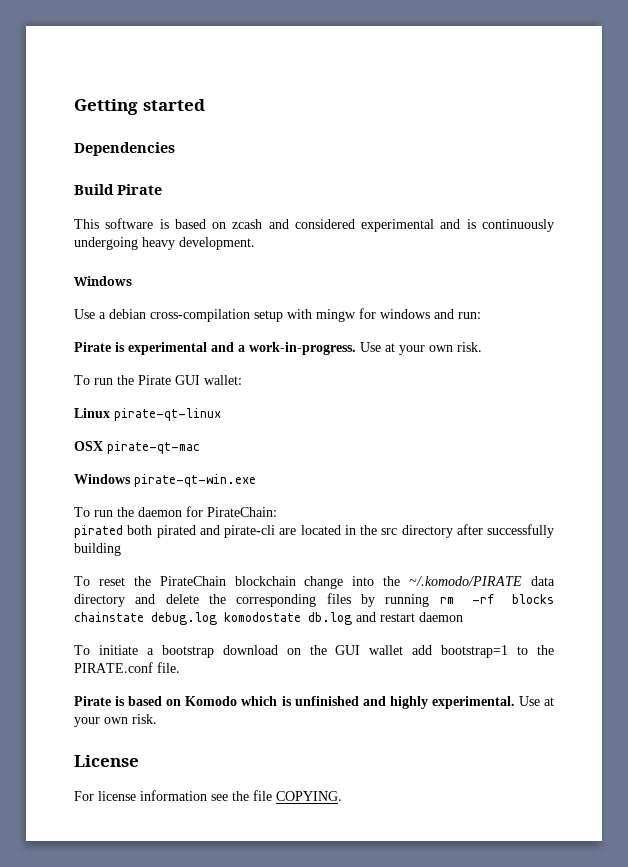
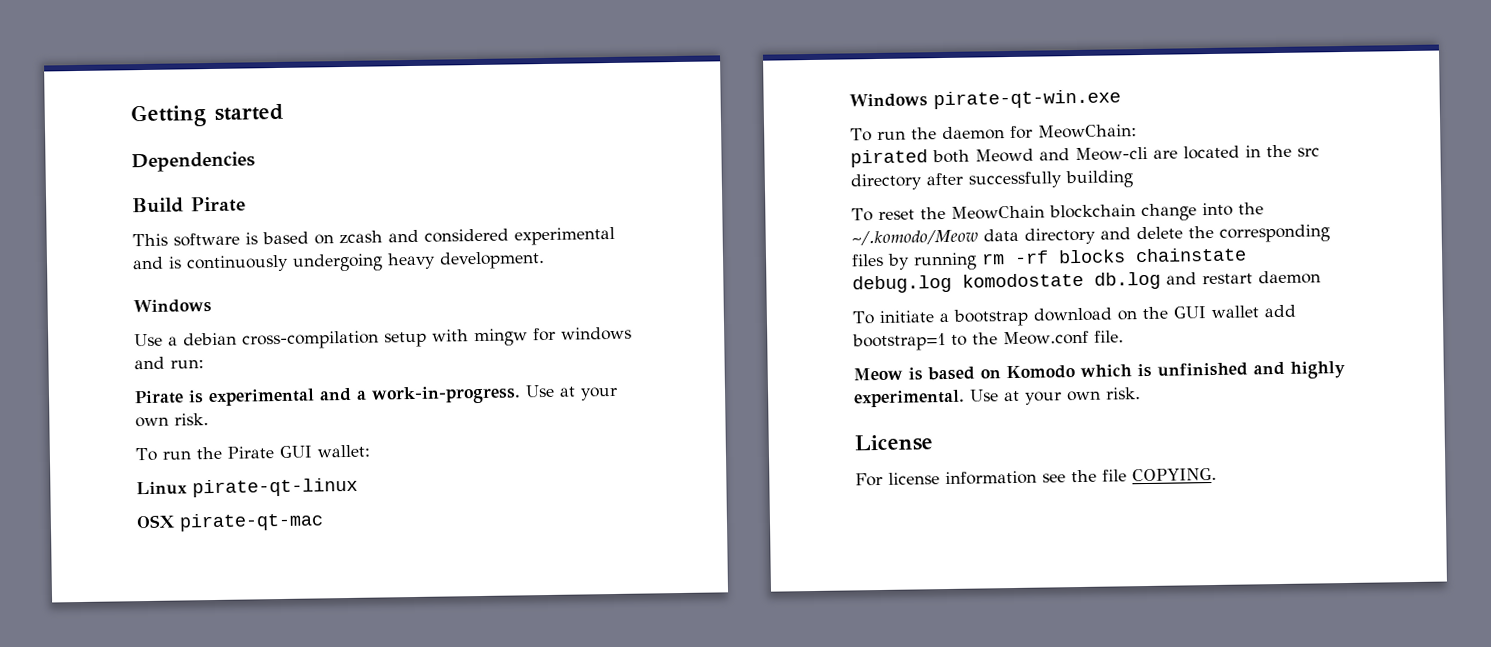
- To run the daemon for PirateChain:
+ To run the daemon for MeowChain:
- pirated both pirated and pirate-cli are located in the src directory after successfully building
+ pirated both Meowd and Meow-cli are located in the src directory after successfully building
- To reset the PirateChain blockchain change into the ~/.komodo/PIRATE data directory and delete the corresponding files by running rm -rf blocks chainstate debug.log komodostate db.log and restart daemon
+ To reset the MeowChain blockchain change into the ~/.komodo/Meow data directory and delete the corresponding files by running rm -rf blocks chainstate debug.log komodostate db.log and restart daemon
- To initiate a bootstrap download on the GUI wallet add bootstrap=1 to the PIRATE.conf file.
+ To initiate a bootstrap download on the GUI wallet add bootstrap=1 to the Meow.conf file.
- Pirate is based on Komodo which is unfinished and highly experimental.
+ Meow is based on Komodo which is unfinished and highly experimental.

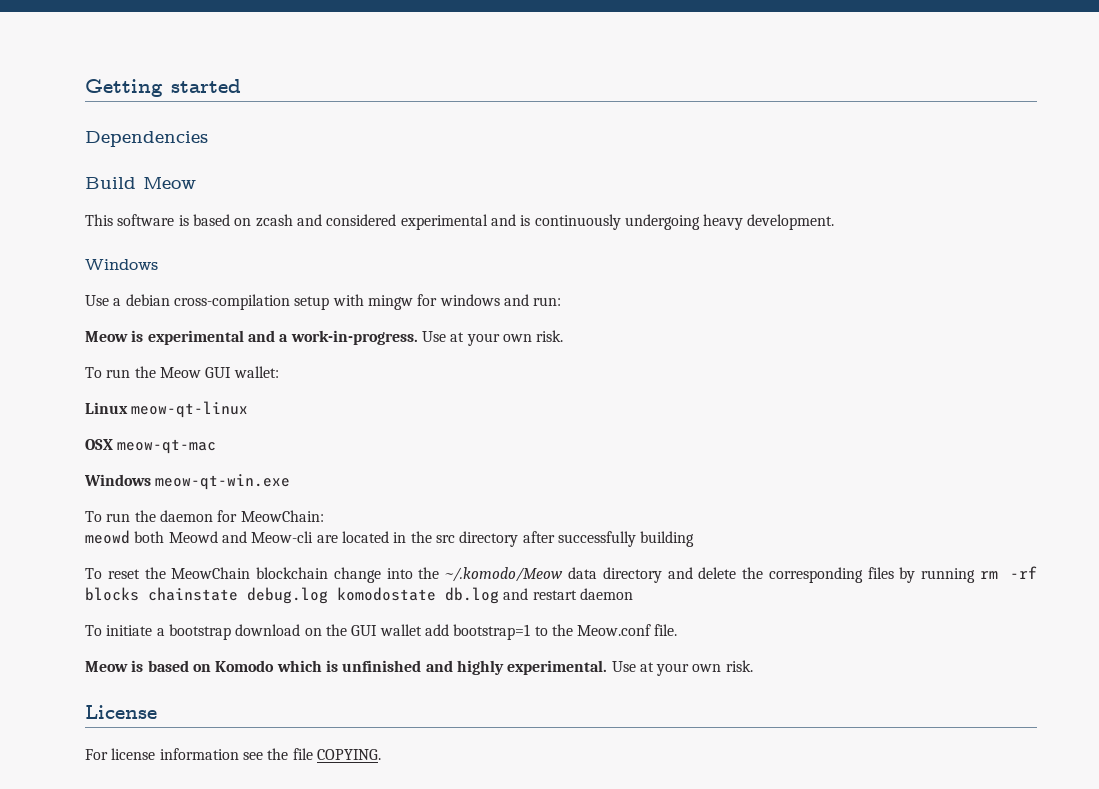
- Build Pirate
+ Build Meow
- Pirate is experimental and a work-in-progress.
+ Meow is experimental and a work-in-progress.
- To run the Pirate GUI wallet:
+ To run the Meow GUI wallet:
- Linux pirate-qt-linux
+ Linux meow-qt-linux
- OSX pirate-qt-mac
- Windows pirate-qt-win.exe
+ OSX meow-qt-mac
+ Windows meow-qt-win.exe
- pirated both Meowd and Meow-cli are located in the src directory after successfully building
+ meowd both Meowd and Meow-cli are located in the src directory after successfully building

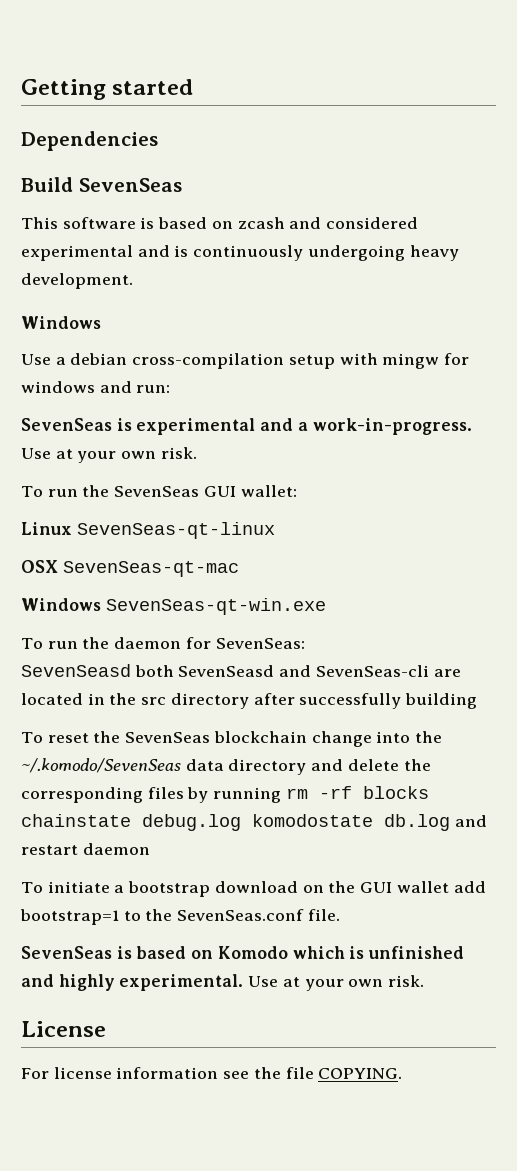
- Build Meow
+ Build SevenSeas
- Meow is experimental and a work-in-progress.
+ SevenSeas is experimental and a work-in-progress.
- To run the Meow GUI wallet:
+ To run the SevenSeas GUI wallet:
- Linux meow-qt-linux
+ Linux SevenSeas-qt-linux
- OSX meow-qt-mac
- Windows meow-qt-win.exe
+ OSX SevenSeas-qt-mac
+ Windows SevenSeas-qt-win.exe
- To run the daemon for MeowChain:
- meowd both Meowd and Meow-cli are located in the src directory after successfully building
+ To run the daemon for SevenSeas:
+ SevenSeasd both SevenSeasd and SevenSeas-cli are located in the src directory after successfully building
- To reset the MeowChain blockchain change into the ~/.komodo/Meow data directory and delete the corresponding files by running rm -rf blocks chainstate debug.log komodostate db.log and restart daemon
+ To reset the SevenSeas blockchain change into the ~/.komodo/SevenSeas data directory and delete the corresponding files by running rm -rf blocks chainstate debug.log komodostate db.log and restart daemon
- To initiate a bootstrap download on the GUI wallet add bootstrap=1 to the Meow.conf file.
+ To initiate a bootstrap download on the GUI wallet add bootstrap=1 to the SevenSeas.conf file.
- Meow is based on Komodo which is unfinished and highly experimental.
+ SevenSeas is based on Komodo which is unfinished and highly experimental.

